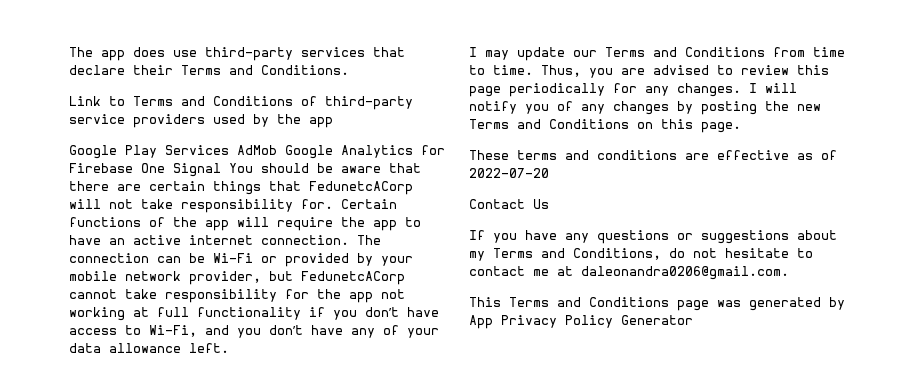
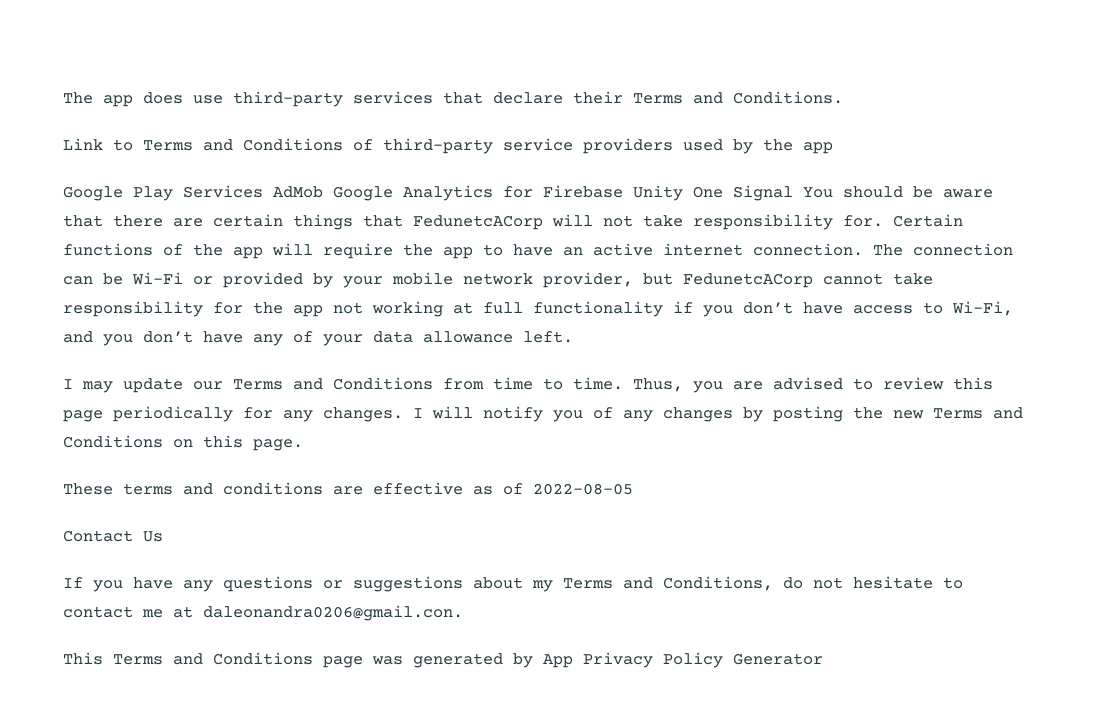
- Google Play Services AdMob Google Analytics for Firebase One Signal You should be aware that there are certain things that FedunetcACorp will not take responsibility for.
+ Google Play Services AdMob Google Analytics for Firebase Unity One Signal You should be aware that there are certain things that FedunetcACorp will not take responsibility for.
- These terms and conditions are effective as of 2022-07-20
+ These terms and conditions are effective as of 2022-08-05
- If you have any questions or suggestions about my Terms and Conditions, do not hesitate to contact me at daleonandra0206@gmail.com.
+ If you have any questions or suggestions about my Terms and Conditions, do not hesitate to contact me at daleonandra0206@gmail.con.

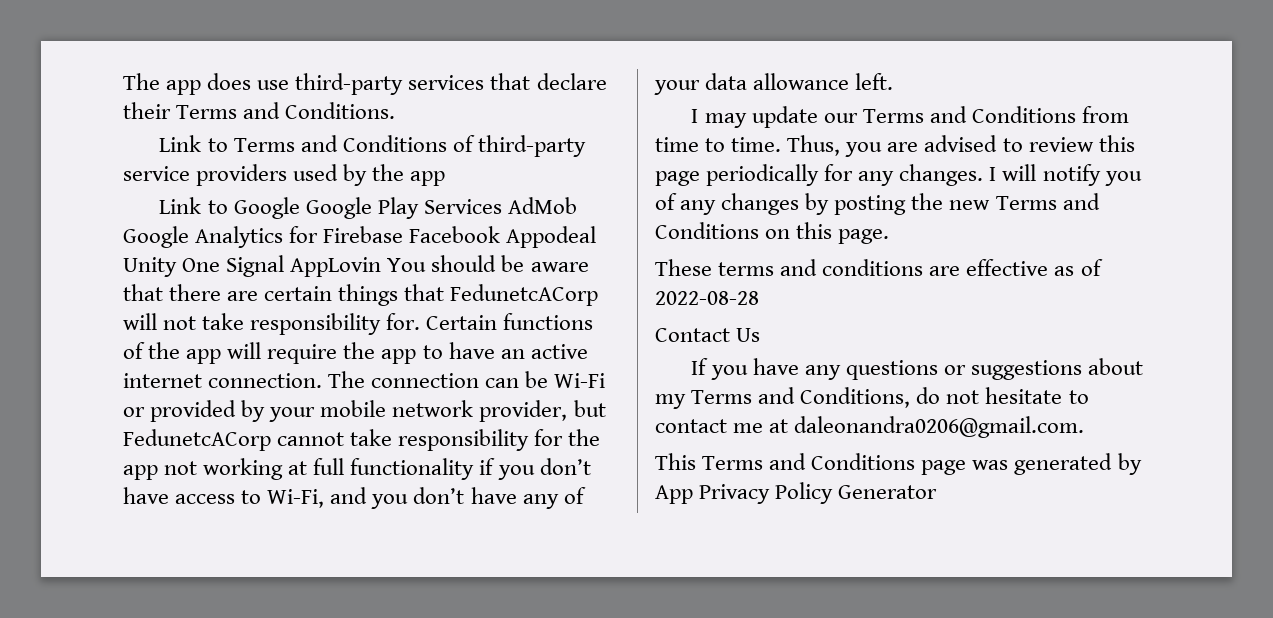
- Google Play Services AdMob Google Analytics for Firebase Unity One Signal You should be aware that there are certain things that FedunetcACorp will not take responsibility for.
+ Link to Google Google Play Services AdMob Google Analytics for Firebase Facebook Appodeal Unity One Signal AppLovin You should be aware that there are certain things that FedunetcACorp will not take responsibility for.
- These terms and conditions are effective as of 2022-08-05
+ These terms and conditions are effective as of 2022-08-28
- If you have any questions or suggestions about my Terms and Conditions, do not hesitate to contact me at daleonandra0206@gmail.con.
+ If you have any questions or suggestions about my Terms and Conditions, do not hesitate to contact me at daleonandra0206@gmail.com.

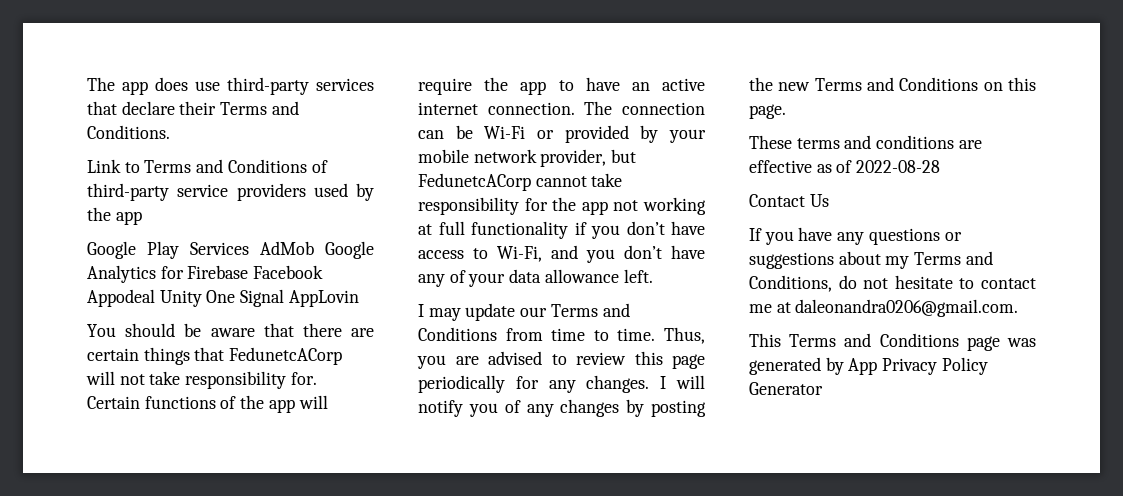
- Link to Google Google Play Services AdMob Google Analytics for Firebase Facebook Appodeal Unity One Signal AppLovin You should be aware that there are certain things that FedunetcACorp will not take responsibility for.
+ Google Play Services AdMob Google Analytics for Firebase Facebook Appodeal Unity One Signal AppLovin
+ You should be aware that there are certain things that FedunetcACorp will not take responsibility for.

